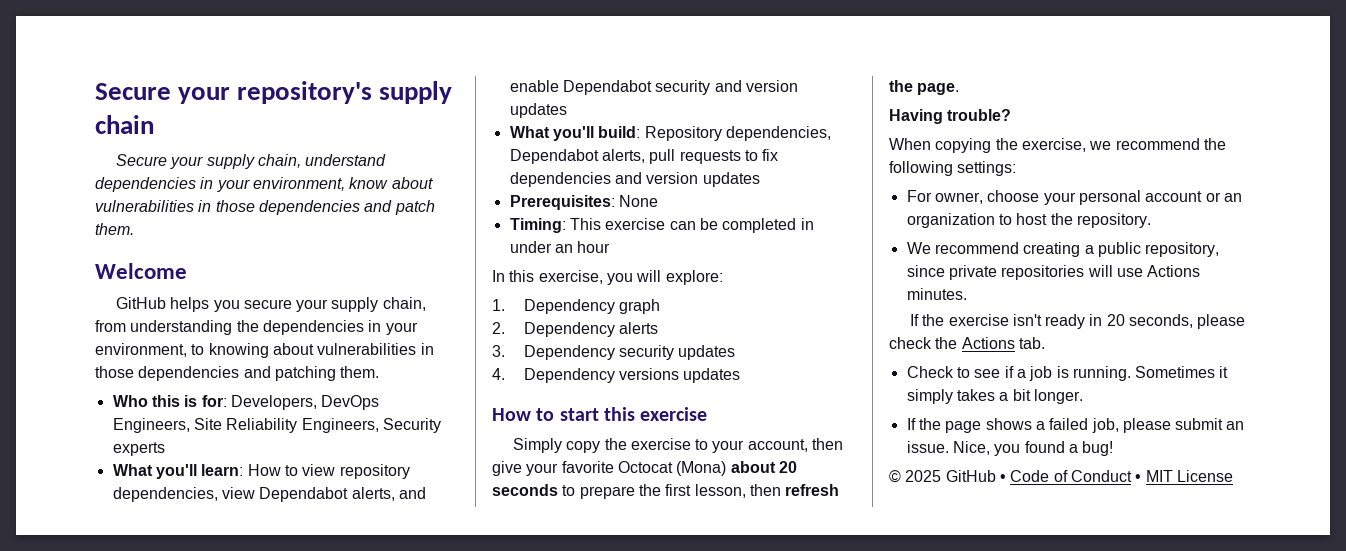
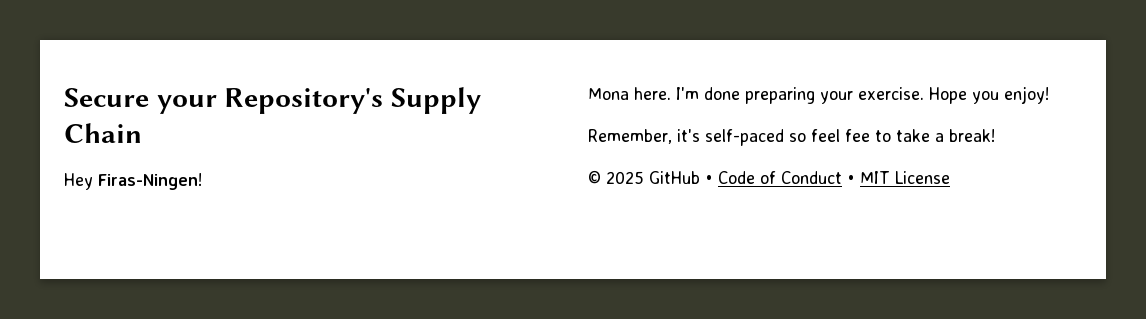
- Secure your repository's supply chain
- Secure your supply chain, understand dependencies in your environment, know about vulnerabilities in those dependencies and patch them.
- Welcome
- GitHub helps you secure your supply chain, from understanding the dependencies in your environment, to knowing about vulnerabilities in those dependencies and patching them.
- Who this is for: Developers, DevOps Engineers, Site Reliability Engineers, Security experts
- What you'll learn: How to view repository dependencies, view Dependabot alerts, and enable Dependabot security and version updates
- What you'll build: Repository dependencies, Dependabot alerts, pull requests to fix dependencies and version updates
- Prerequisites: None
- Timing: This exercise can be completed in under an hour
- In this exercise, you will explore:
- 1. Dependency graph
- 2. Dependency alerts
- 3. Dependency security updates
- 4. Dependency versions updates
- How to start this exercise
- Simply copy the exercise to your account, then give your favorite Octocat (Mona) about 20 seconds to prepare the first lesson, then refresh the page.
- Having trouble?
- When copying the exercise, we recommend the following settings:
- For owner, choose your personal account or an organization to host the repository.
- We recommend creating a public repository, since private repositories will use Actions minutes.
- If the exercise isn't ready in 20 seconds, please check the Actions tab.
- Check to see if a job is running. Sometimes it simply takes a bit longer.
- If the page shows a failed job, please submit an issue. Nice, you found a bug!
+ Secure your Repository's Supply Chain
+ Hey Firas-Ningen!
+ Mona here. I'm done preparing your exercise. Hope you enjoy!
+ Remember, it's self-paced so feel fee to take a break!

